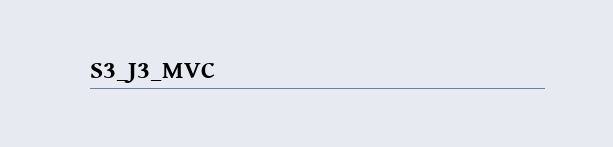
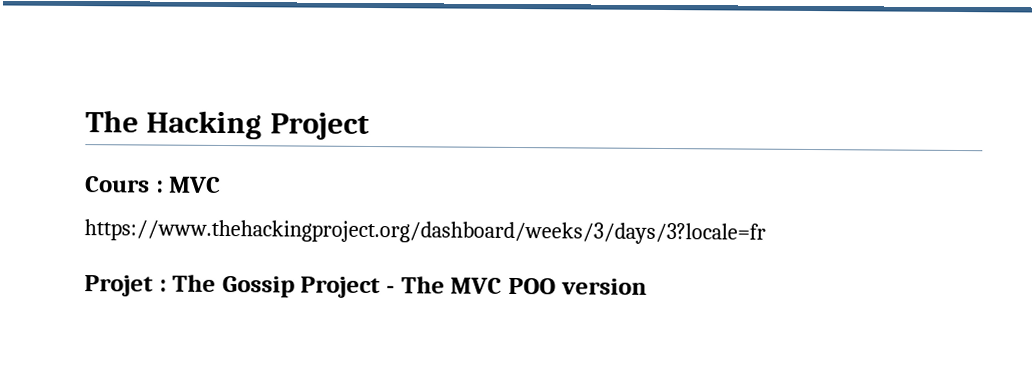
- S3_J3_MVC
+ The Hacking Project
+ Cours : MVC
+ https://www.thehackingproject.org/dashboard/weeks/3/days/3?locale=fr
+ Projet : The Gossip Project - The MVC POO version

